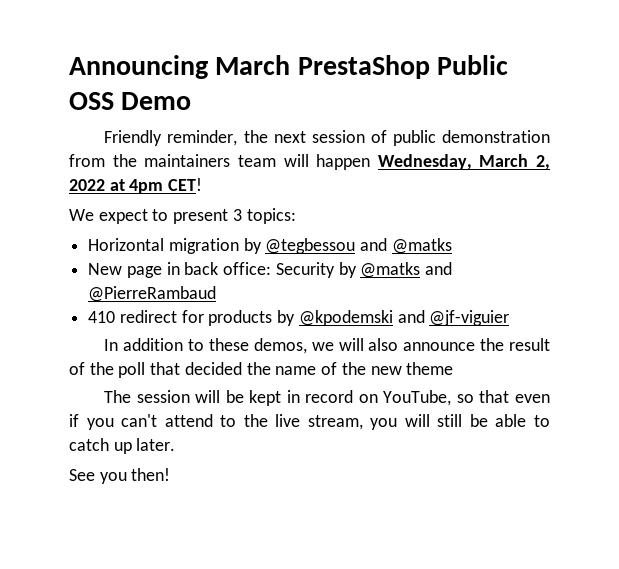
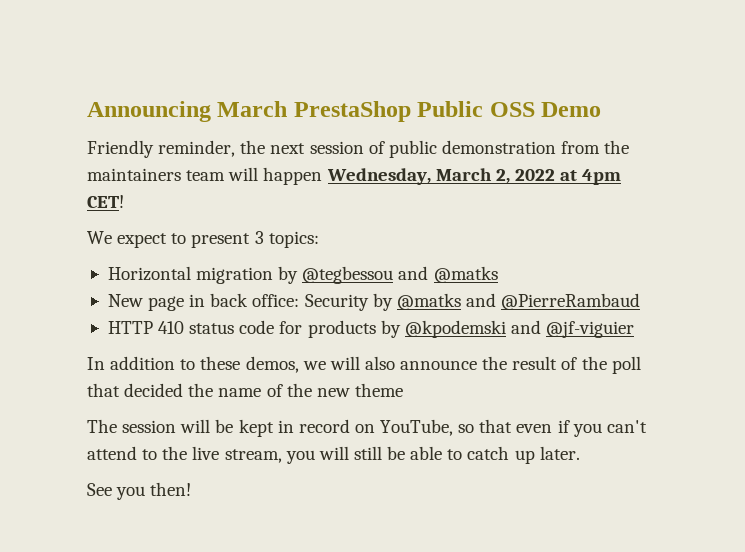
- 410 redirect for products by @kpodemski and @jf-viguier
+ HTTP 410 status code for products by @kpodemski and @jf-viguier

